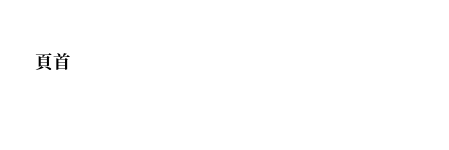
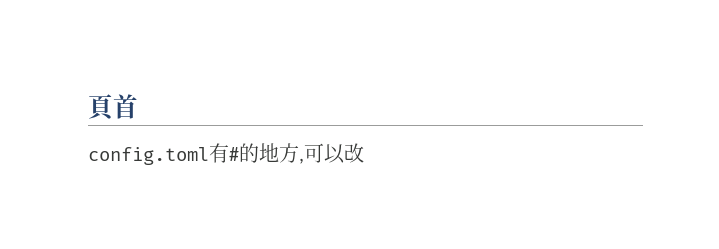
+ config.toml有#的地方,可以改

